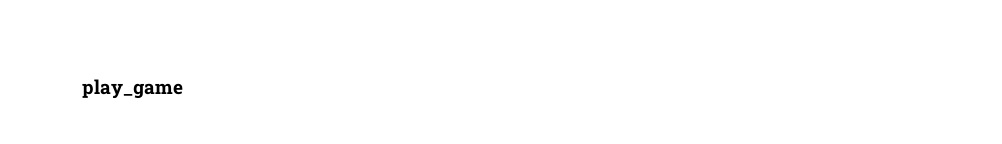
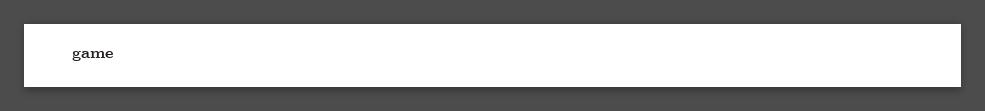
- play_game
+ game

